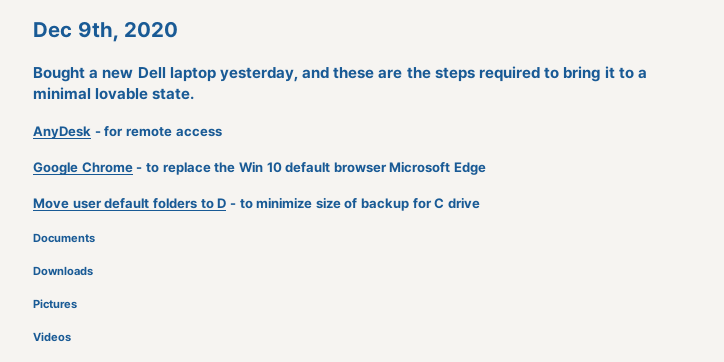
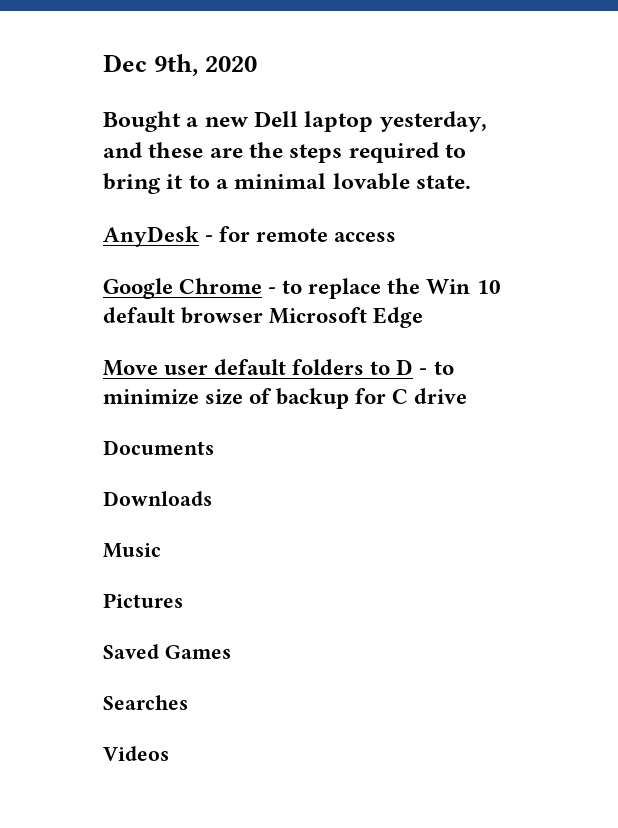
+ Music
+ Saved Games
+ Searches

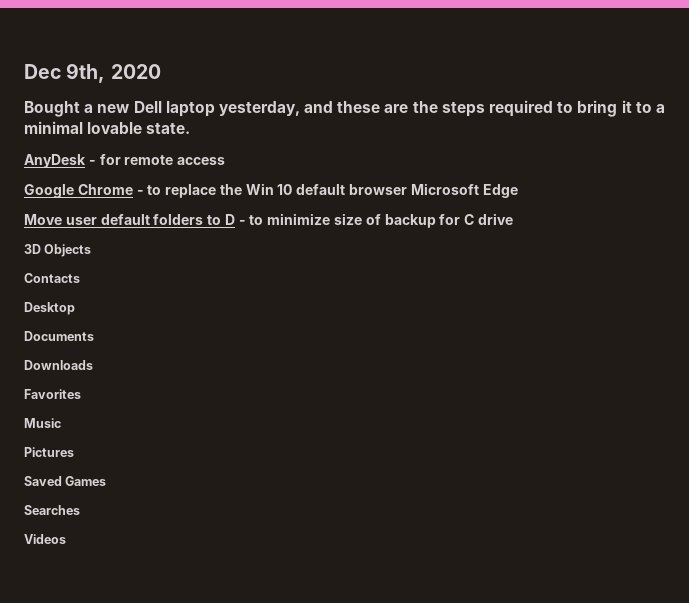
+ 3D Objects
+ Contacts
+ Desktop
+ Favorites

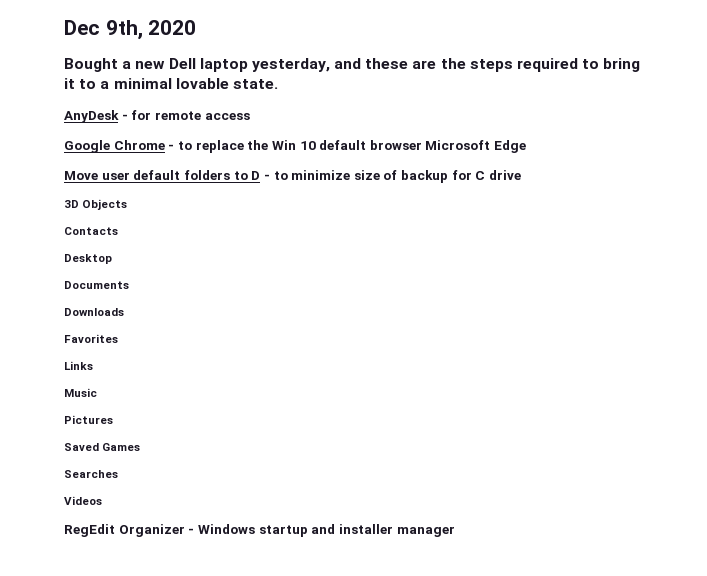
+ Links
+ RegEdit Organizer - Windows startup and installer manager

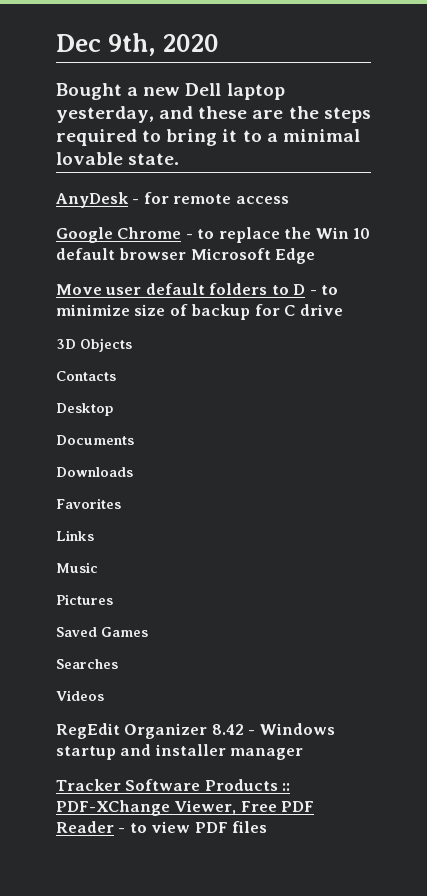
- RegEdit Organizer - Windows startup and installer manager
+ RegEdit Organizer 8.42 - Windows startup and installer manager
+ Tracker Software Products :: PDF-XChange Viewer, Free PDF Reader - to view PDF files

